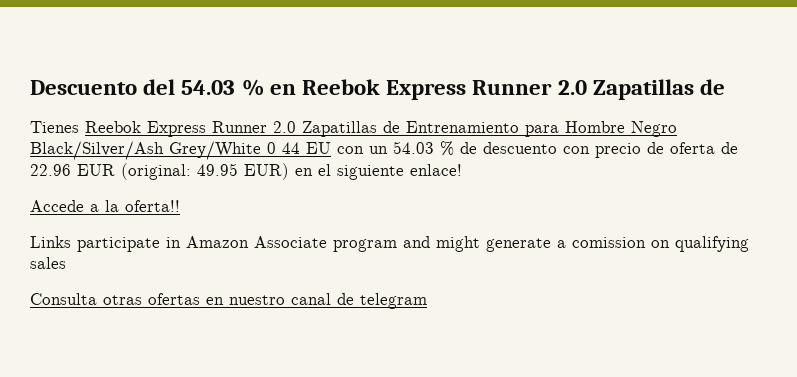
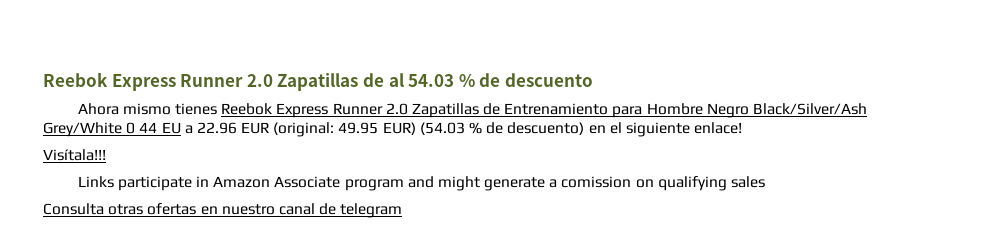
- Descuento del 54.03 % en Reebok Express Runner 2.0 Zapatillas de
- Tienes Reebok Express Runner 2.0 Zapatillas de Entrenamiento para Hombre Negro Black/Silver/Ash Grey/White 0 44 EU con un 54.03 % de descuento con precio de oferta de 22.96 EUR (original: 49.95 EUR) en el siguiente enlace!
+ Reebok Express Runner 2.0 Zapatillas de al 54.03 % de descuento
+ Ahora mismo tienes Reebok Express Runner 2.0 Zapatillas de Entrenamiento para Hombre Negro Black/Silver/Ash Grey/White 0 44 EU a 22.96 EUR (original: 49.95 EUR) (54.03 % de descuento) en el siguiente enlace!
- Accede a la oferta!!
+ Visítala!!!

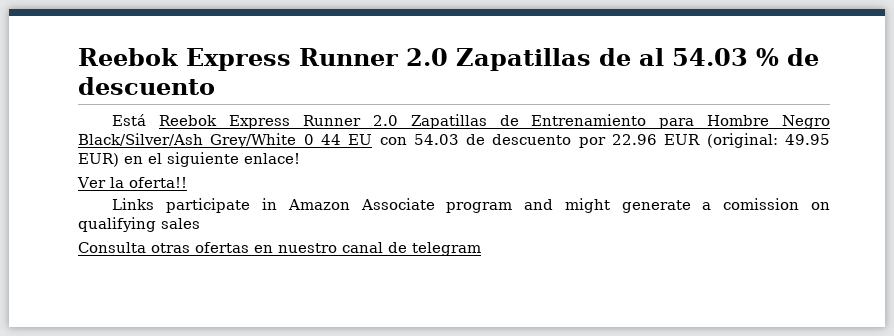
- Ahora mismo tienes Reebok Express Runner 2.0 Zapatillas de Entrenamiento para Hombre Negro Black/Silver/Ash Grey/White 0 44 EU a 22.96 EUR (original: 49.95 EUR) (54.03 % de descuento) en el siguiente enlace!
+ Está Reebok Express Runner 2.0 Zapatillas de Entrenamiento para Hombre Negro Black/Silver/Ash Grey/White 0 44 EU con 54.03 de descuento por 22.96 EUR (original: 49.95 EUR) en el siguiente enlace!
- Visítala!!!
+ Ver la oferta!!

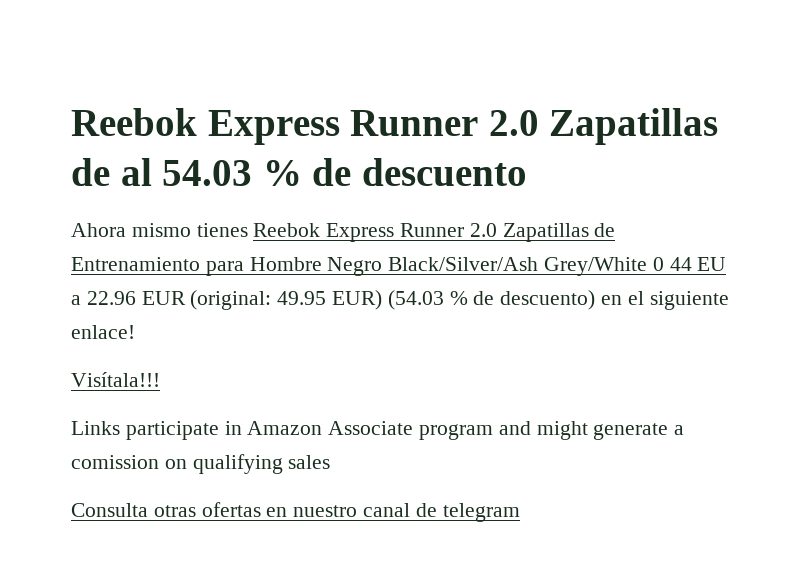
- Está Reebok Express Runner 2.0 Zapatillas de Entrenamiento para Hombre Negro Black/Silver/Ash Grey/White 0 44 EU con 54.03 de descuento por 22.96 EUR (original: 49.95 EUR) en el siguiente enlace!
+ Ahora mismo tienes Reebok Express Runner 2.0 Zapatillas de Entrenamiento para Hombre Negro Black/Silver/Ash Grey/White 0 44 EU a 22.96 EUR (original: 49.95 EUR) (54.03 % de descuento) en el siguiente enlace!
- Ver la oferta!!
+ Visítala!!!

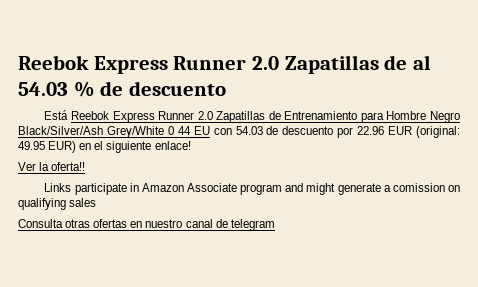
- Ahora mismo tienes Reebok Express Runner 2.0 Zapatillas de Entrenamiento para Hombre Negro Black/Silver/Ash Grey/White 0 44 EU a 22.96 EUR (original: 49.95 EUR) (54.03 % de descuento) en el siguiente enlace!
+ Está Reebok Express Runner 2.0 Zapatillas de Entrenamiento para Hombre Negro Black/Silver/Ash Grey/White 0 44 EU con 54.03 de descuento por 22.96 EUR (original: 49.95 EUR) en el siguiente enlace!
- Visítala!!!
+ Ver la oferta!!

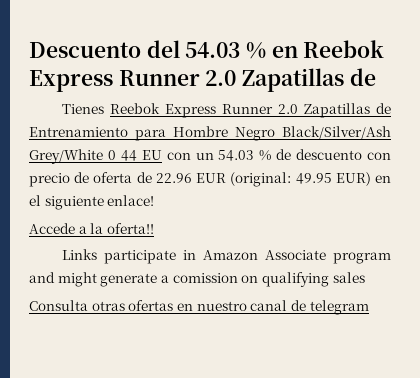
- Reebok Express Runner 2.0 Zapatillas de al 54.03 % de descuento
- Está Reebok Express Runner 2.0 Zapatillas de Entrenamiento para Hombre Negro Black/Silver/Ash Grey/White 0 44 EU con 54.03 de descuento por 22.96 EUR (original: 49.95 EUR) en el siguiente enlace!
+ Descuento del 54.03 % en Reebok Express Runner 2.0 Zapatillas de
+ Tienes Reebok Express Runner 2.0 Zapatillas de Entrenamiento para Hombre Negro Black/Silver/Ash Grey/White 0 44 EU con un 54.03 % de descuento con precio de oferta de 22.96 EUR (original: 49.95 EUR) en el siguiente enlace!
- Ver la oferta!!
+ Accede a la oferta!!

